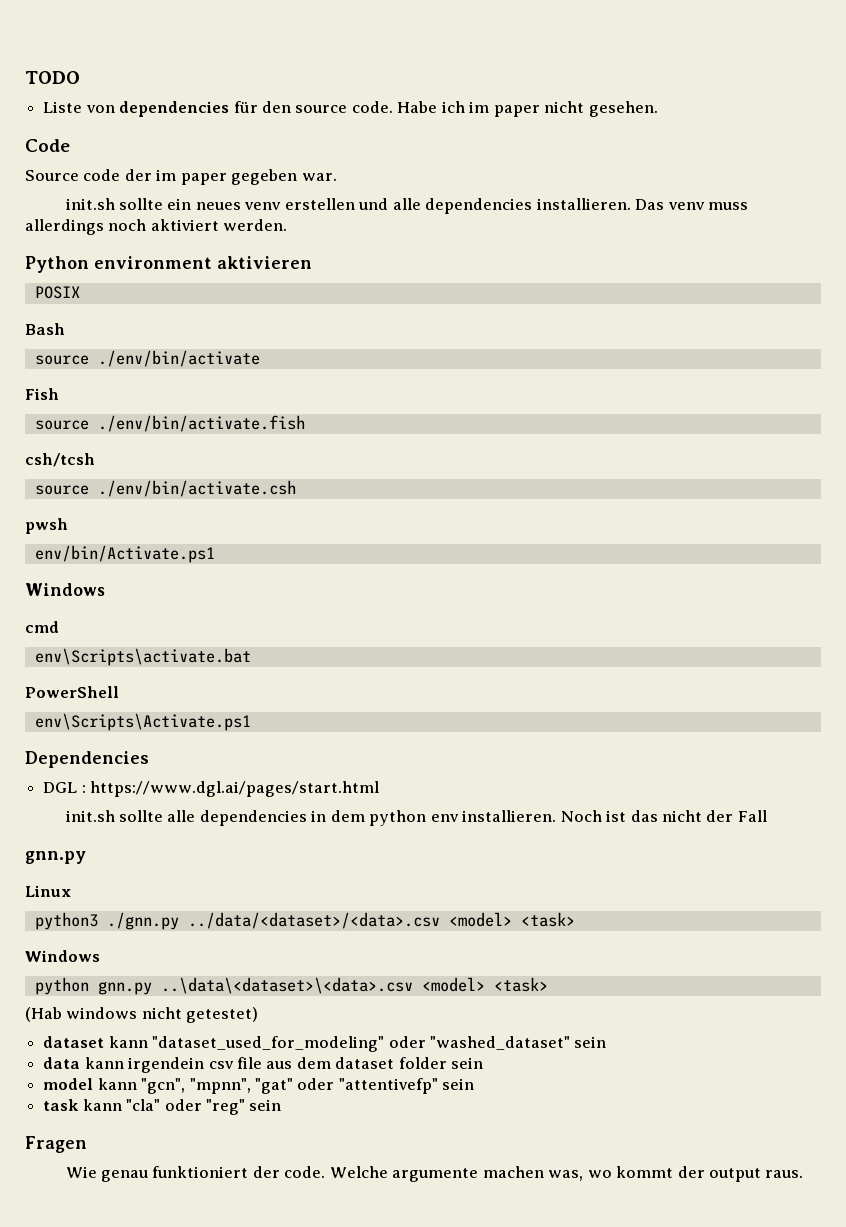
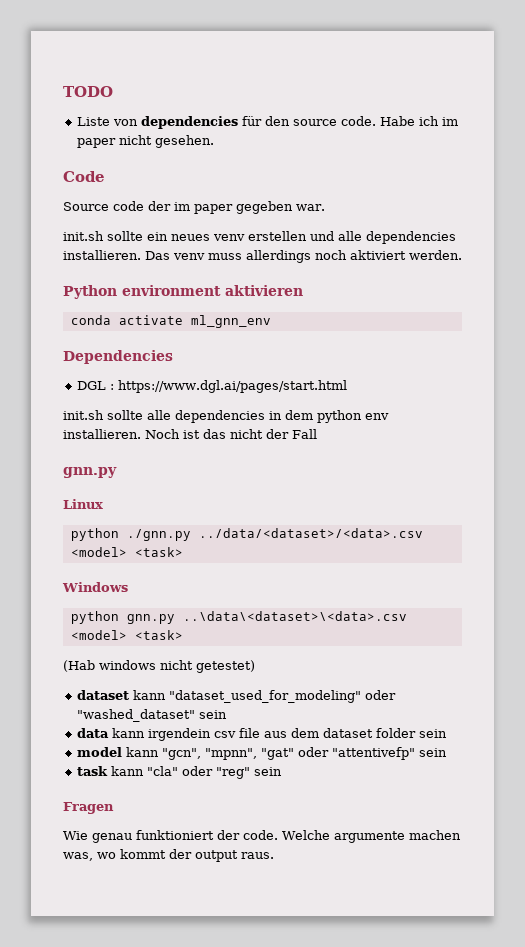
- POSIX
- Bash
- source ./env/bin/activate
- Fish
- source ./env/bin/activate.fish
- csh/tcsh
- source ./env/bin/activate.csh
- pwsh
- env/bin/Activate.ps1
- Windows
- cmd
- env\Scripts\activate.bat
- PowerShell
- env\Scripts\Activate.ps1
+ conda activate ml_gnn_env
- python3 ./gnn.py ../data/<dataset>/<data>.csv <model> <task>
+ python ./gnn.py ../data/<dataset>/<data>.csv <model> <task>

